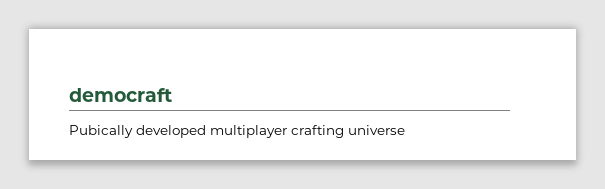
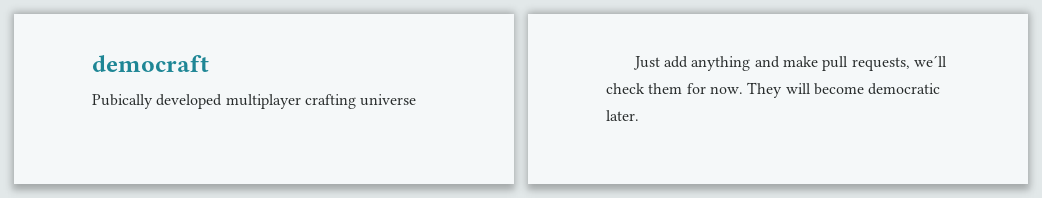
+ Just add anything and make pull requests, we´ll check them for now. They will become democratic later.

